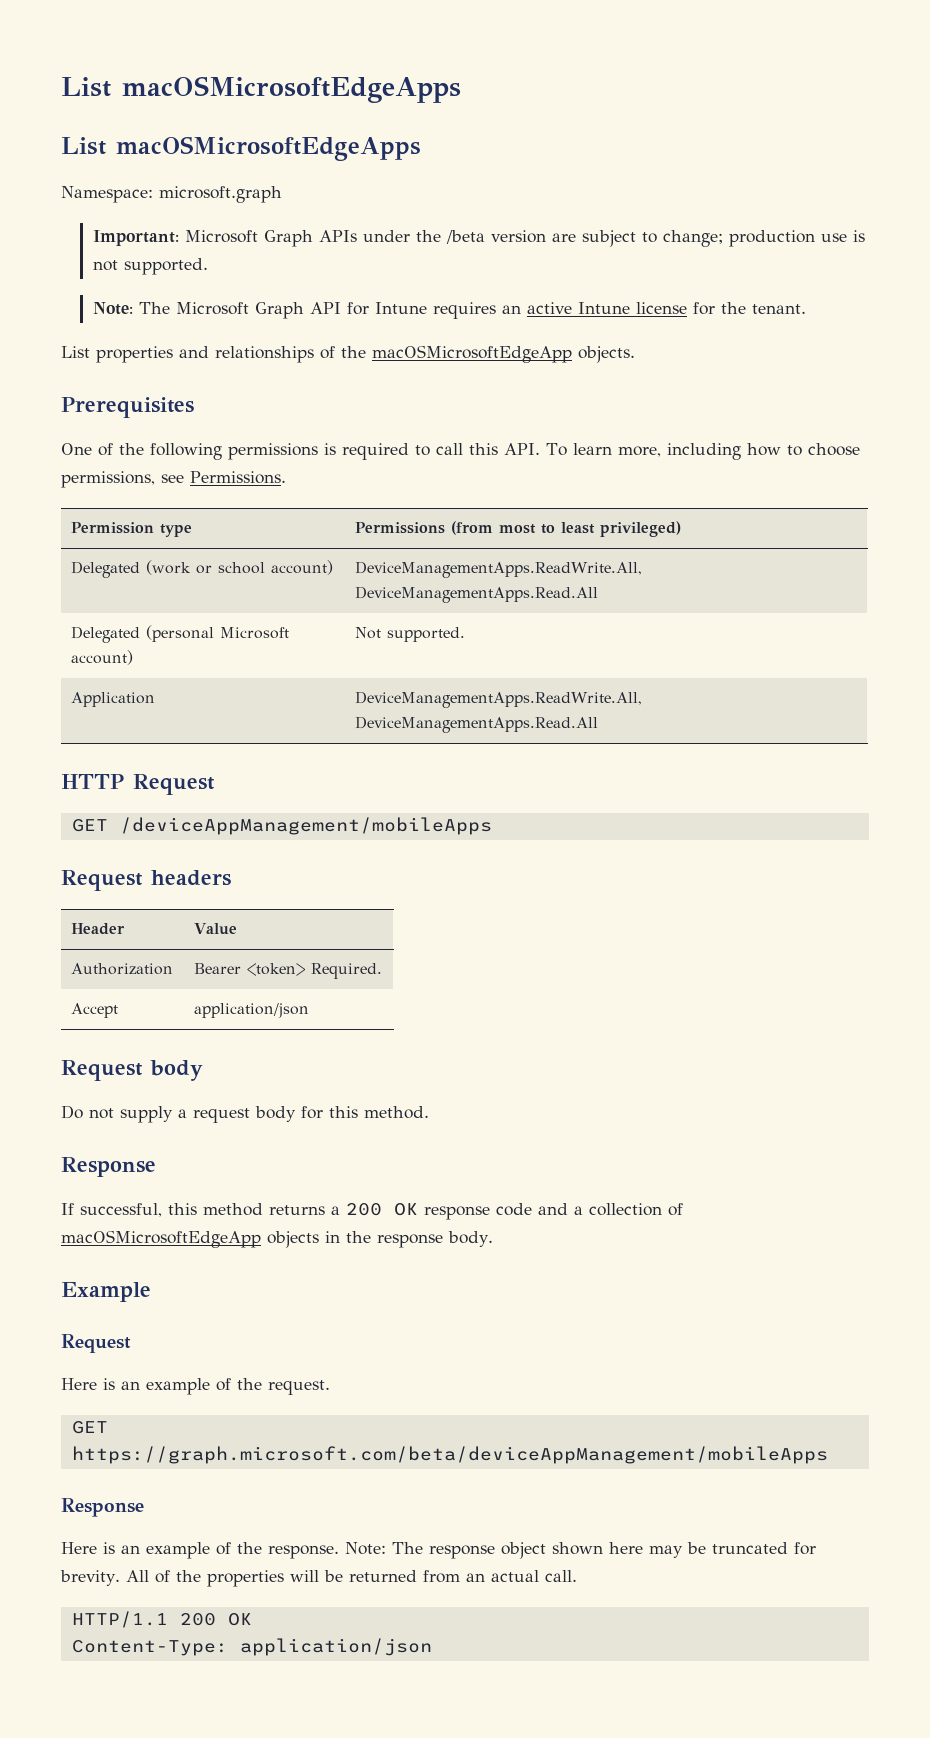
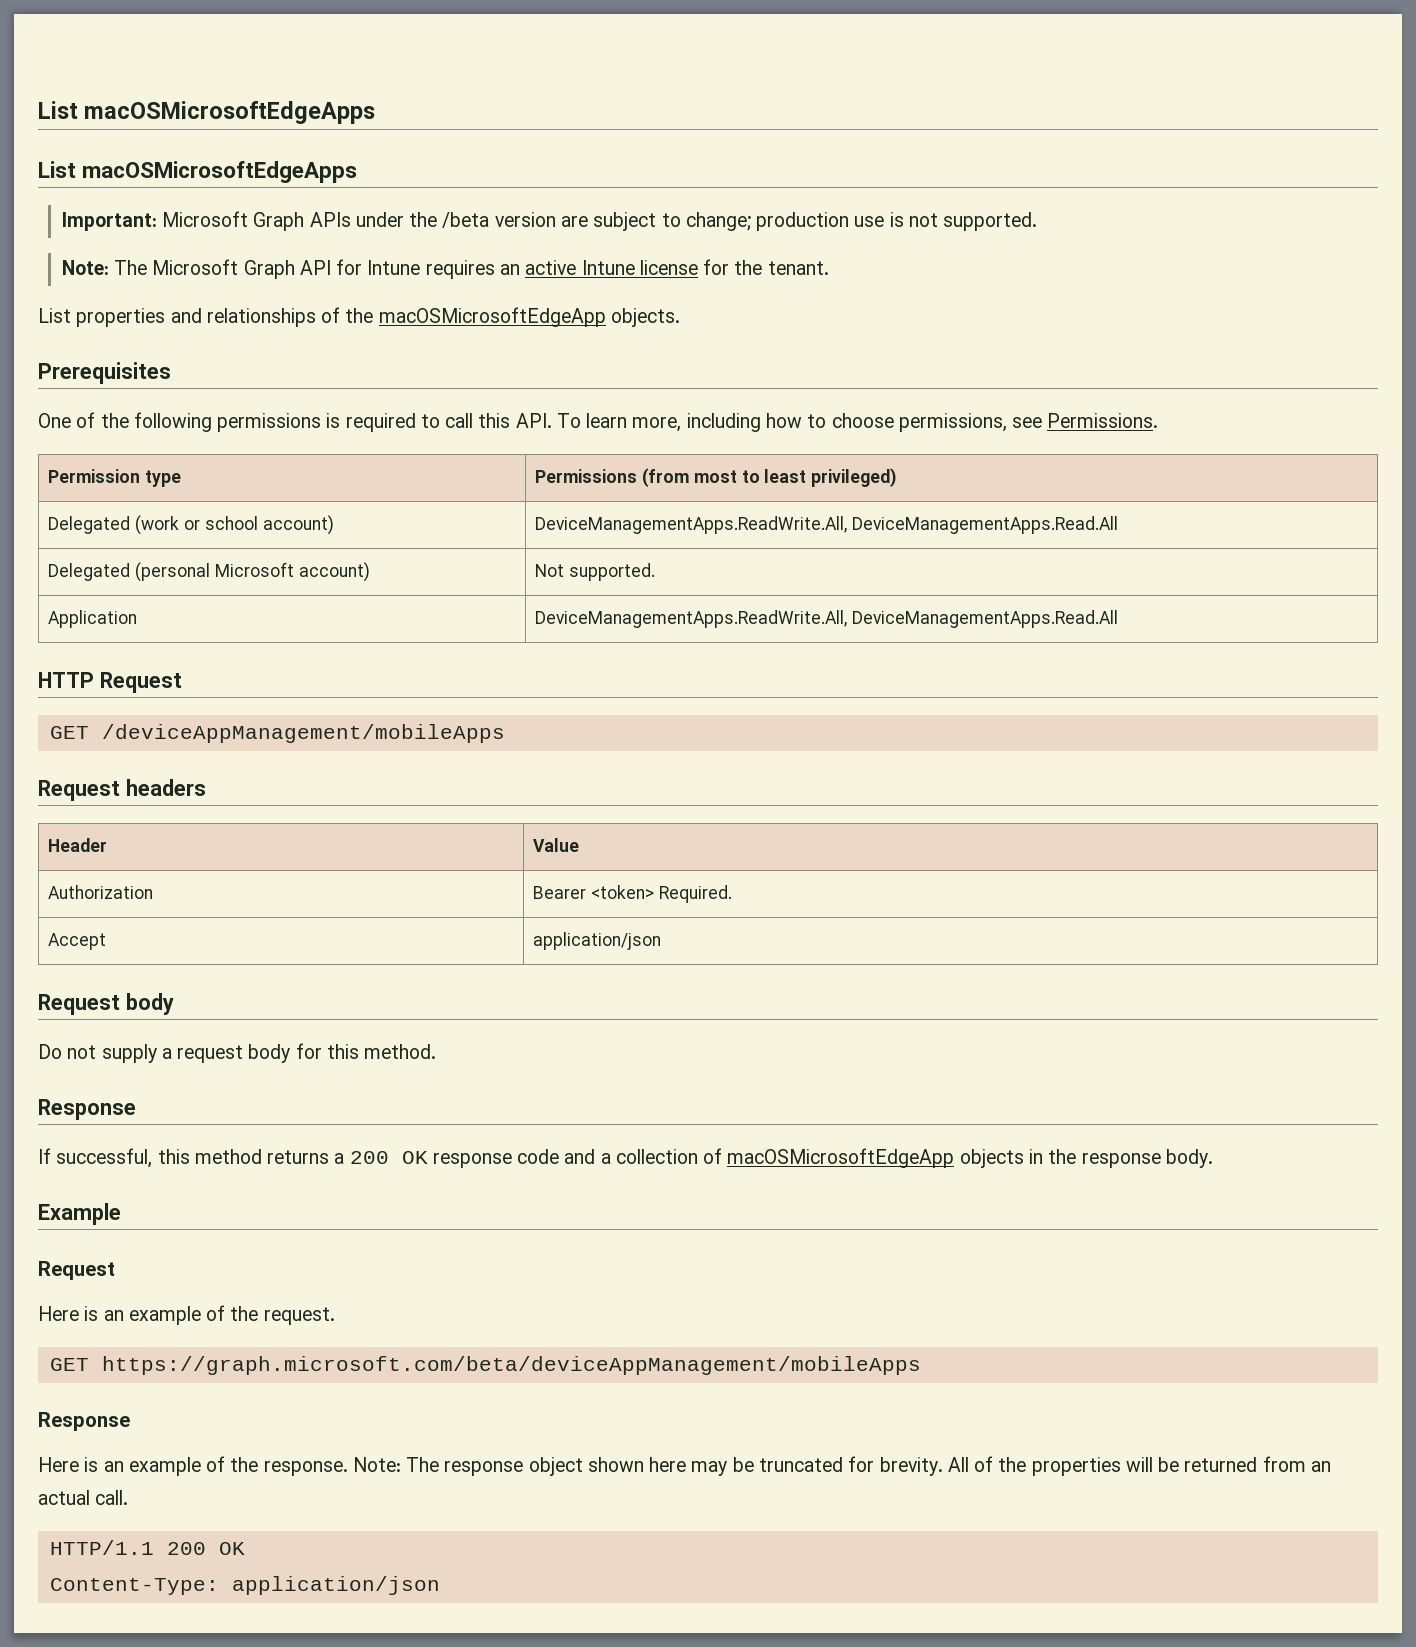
- Namespace: microsoft.graph

